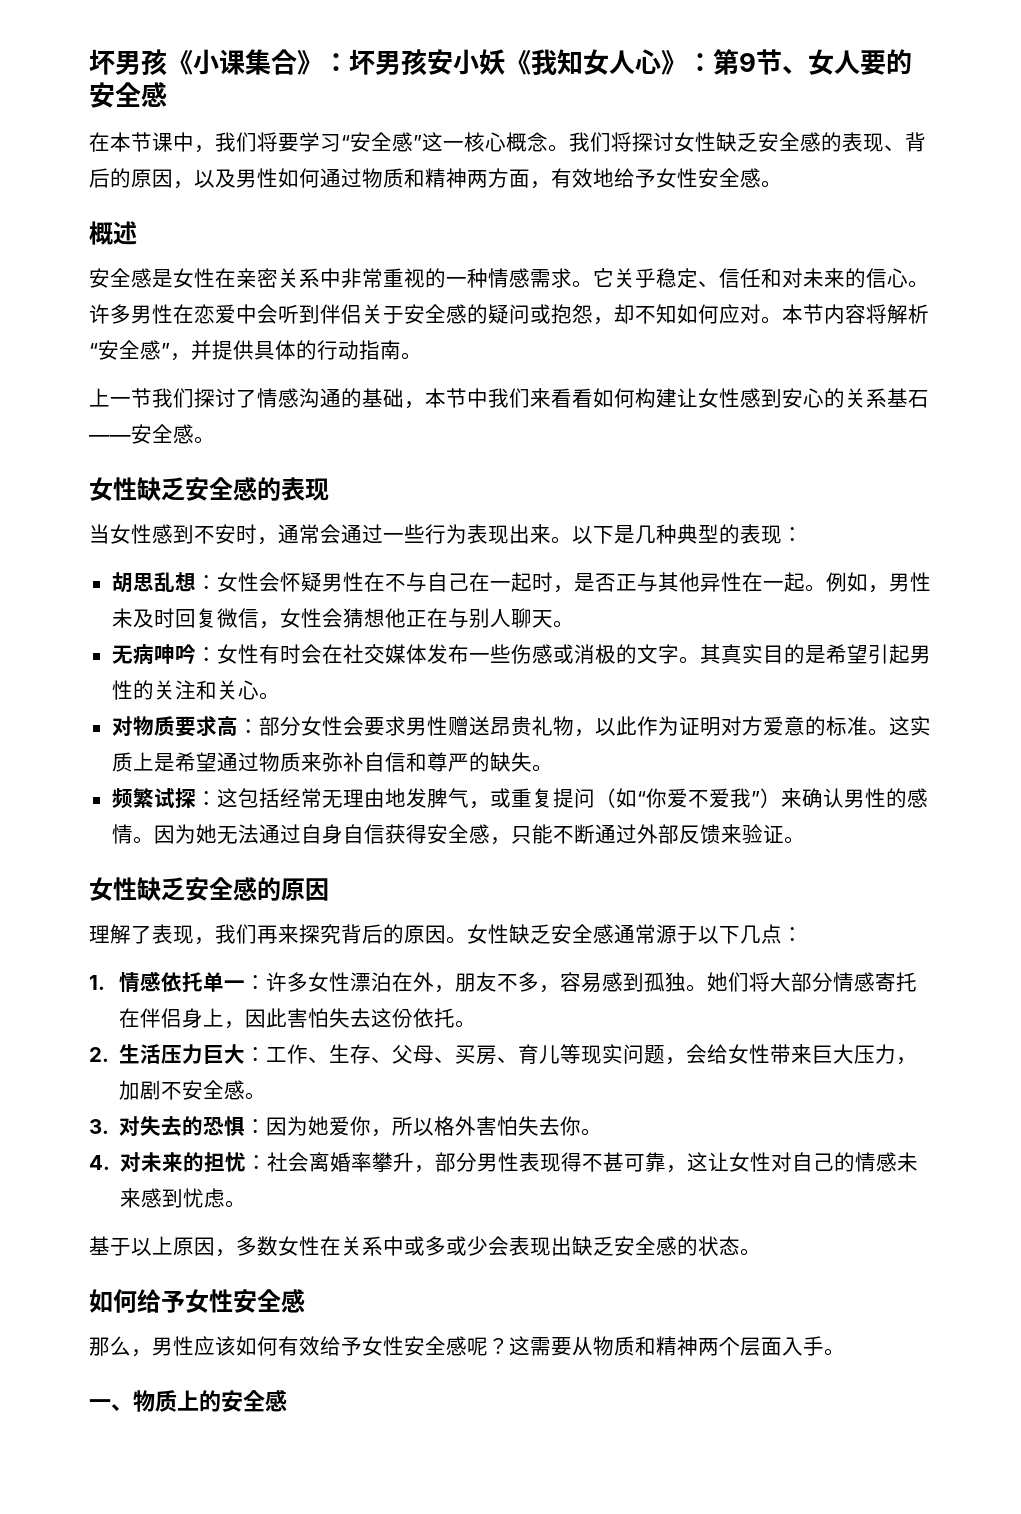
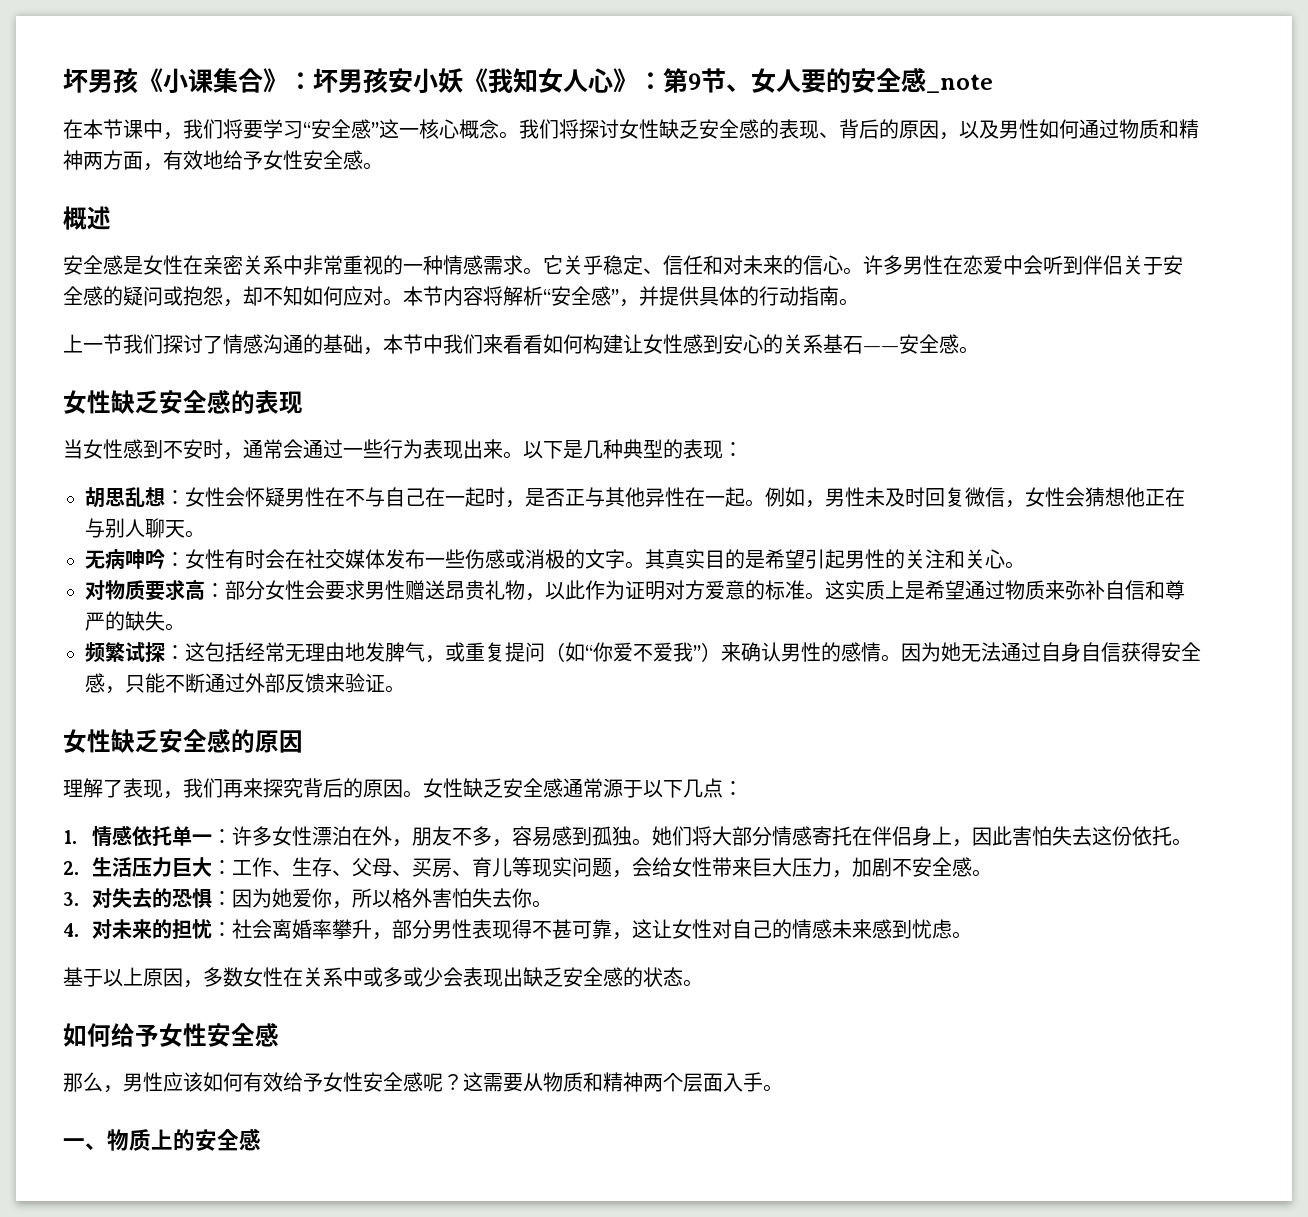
- 坏男孩《小课集合》：坏男孩安小妖《我知女人心》：第9节、女人要的安全感
+ 坏男孩《小课集合》：坏男孩安小妖《我知女人心》：第9节、女人要的安全感_note

